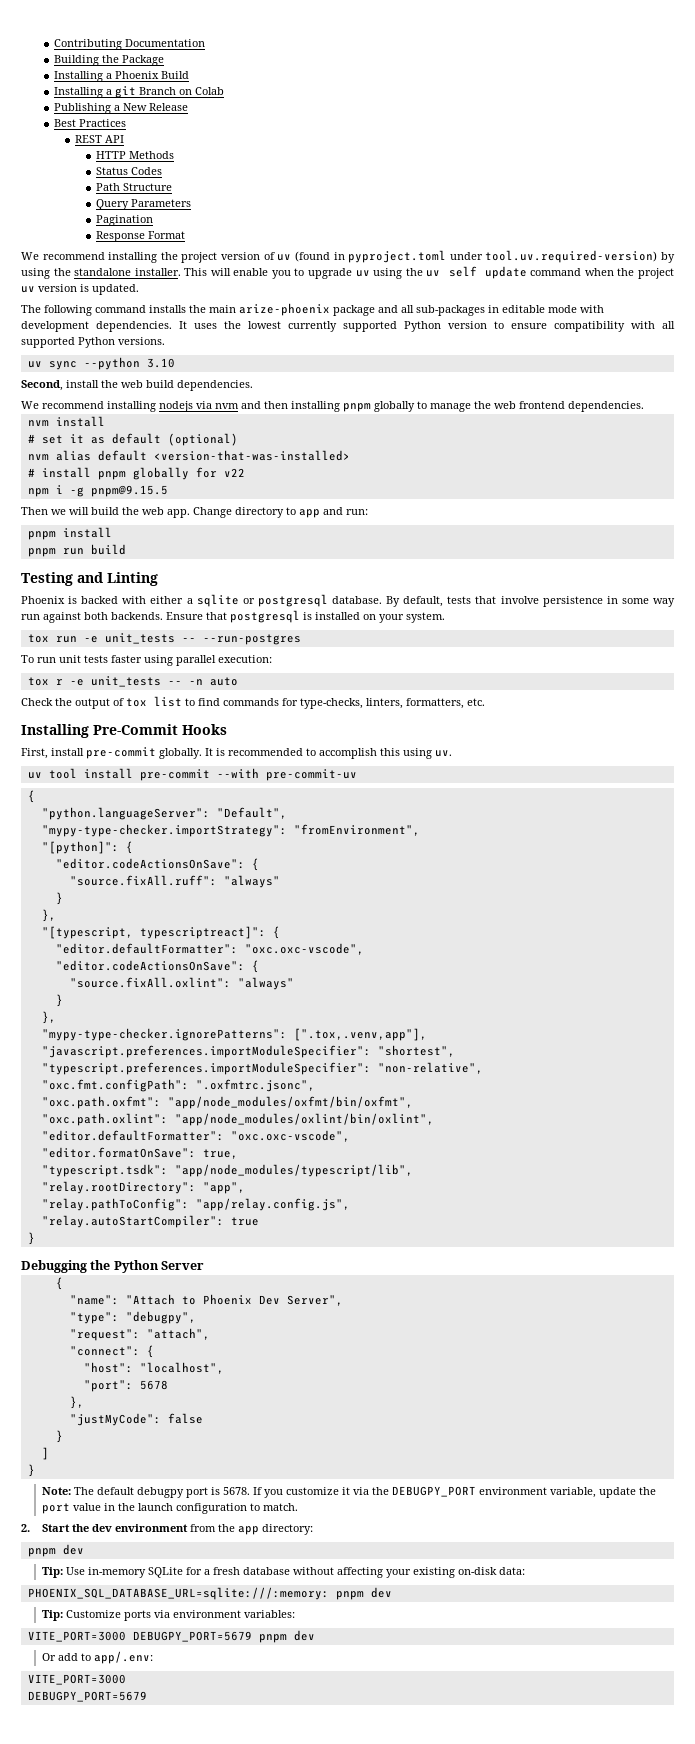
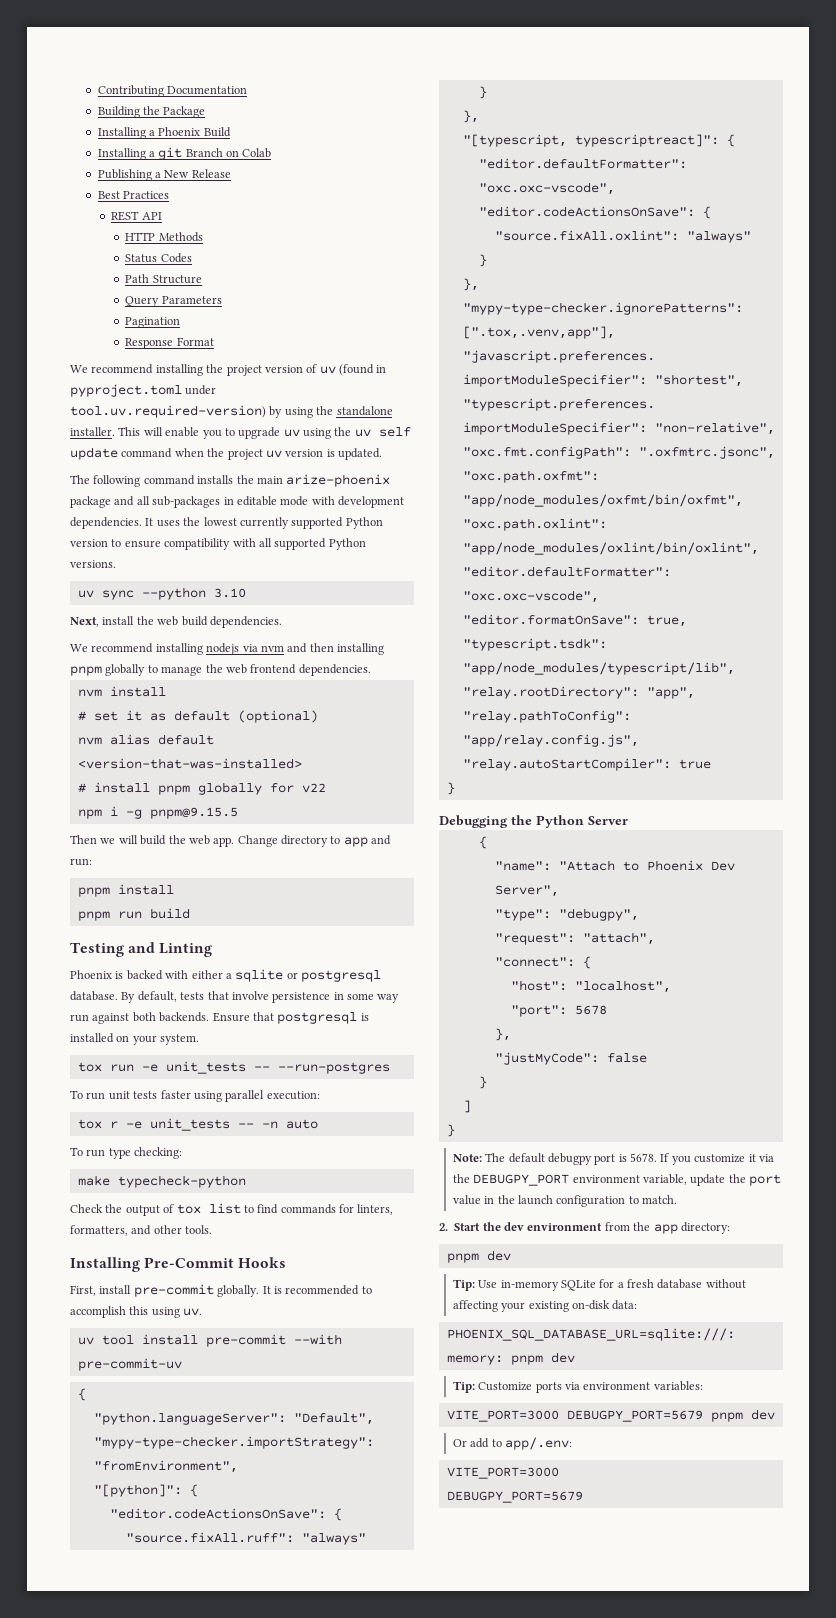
- Second, install the web build dependencies.
+ Next, install the web build dependencies.
+ To run type checking:
+ make typecheck-python
- Check the output of tox list to find commands for type-checks, linters, formatters, etc.
+ Check the output of tox list to find commands for linters, formatters, and other tools.

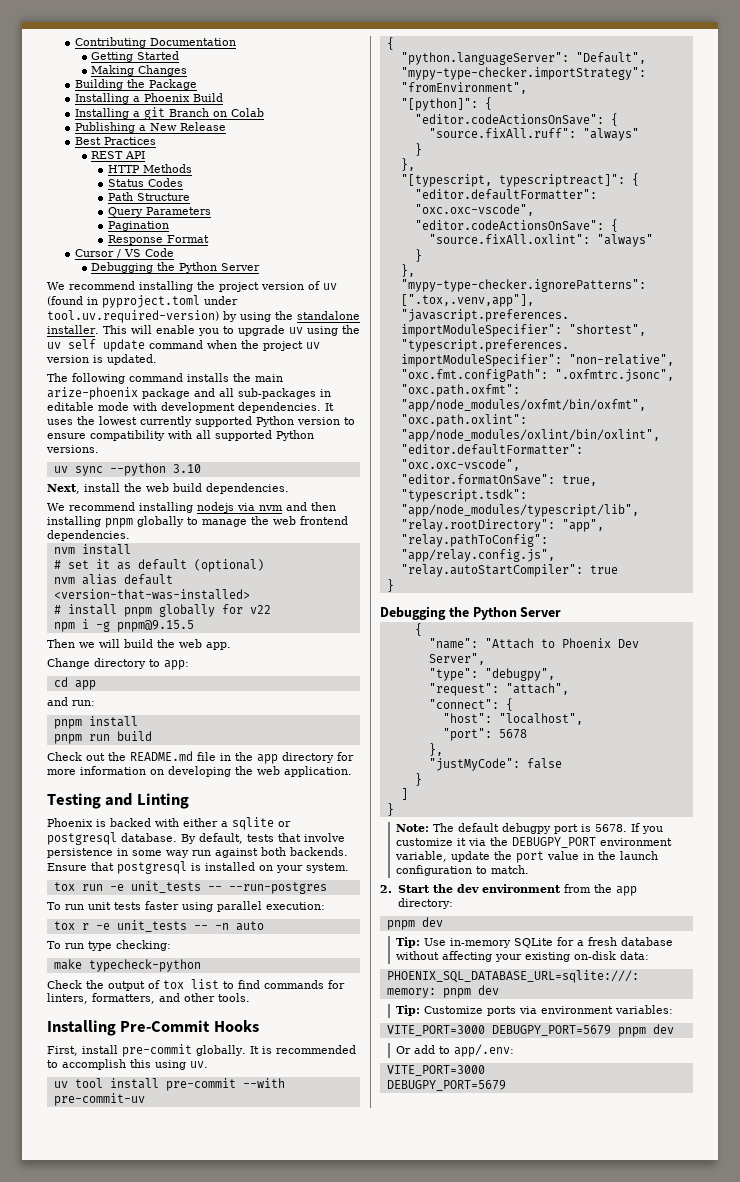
+ Getting Started
+ Making Changes
+ Cursor / VS Code
+ Debugging the Python Server
- Then we will build the web app. Change directory to app and run:
+ Then we will build the web app.
+ Change directory to app:
+ cd app
+ and run:
+ Check out the README.md file in the app directory for more information on developing the web application.

